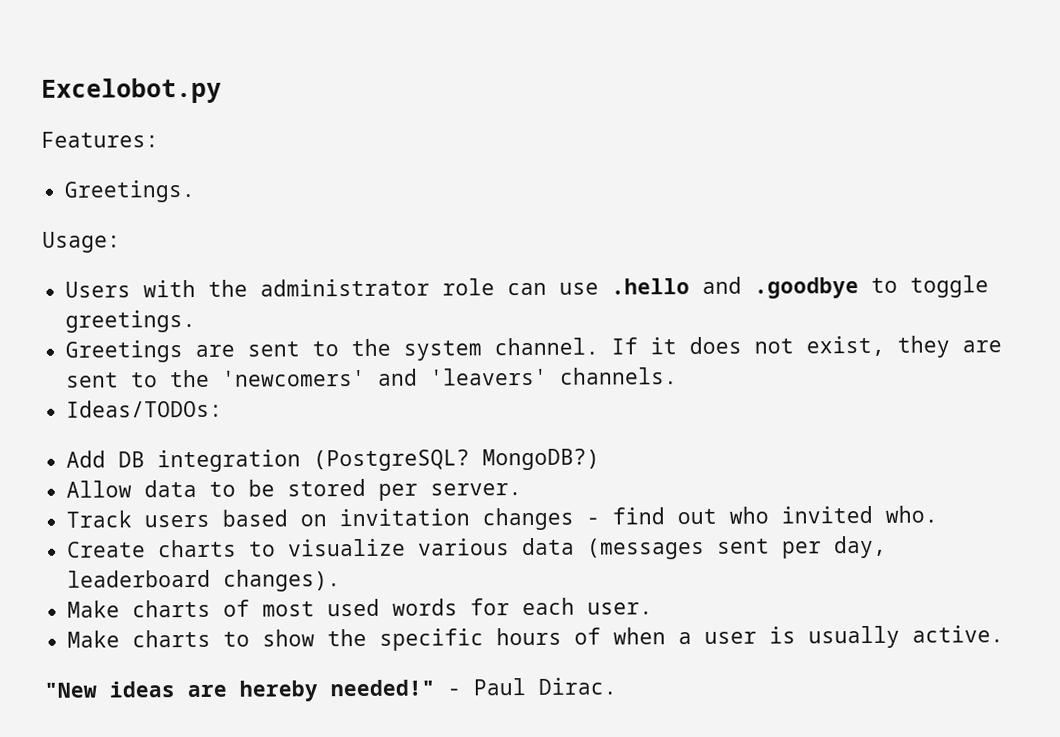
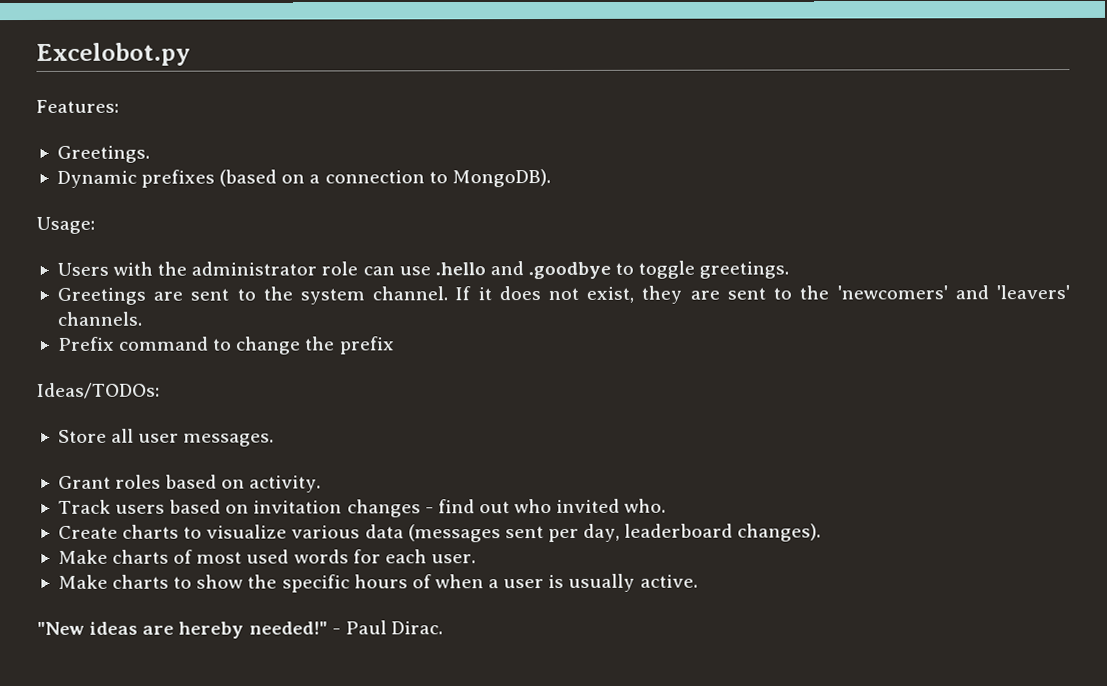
+ Dynamic prefixes (based on a connection to MongoDB).
+ Prefix command to change the prefix
  Ideas/TODOs:
- Add DB integration (PostgreSQL? MongoDB?)
- Allow data to be stored per server.
+ Store all user messages.
+ Grant roles based on activity.

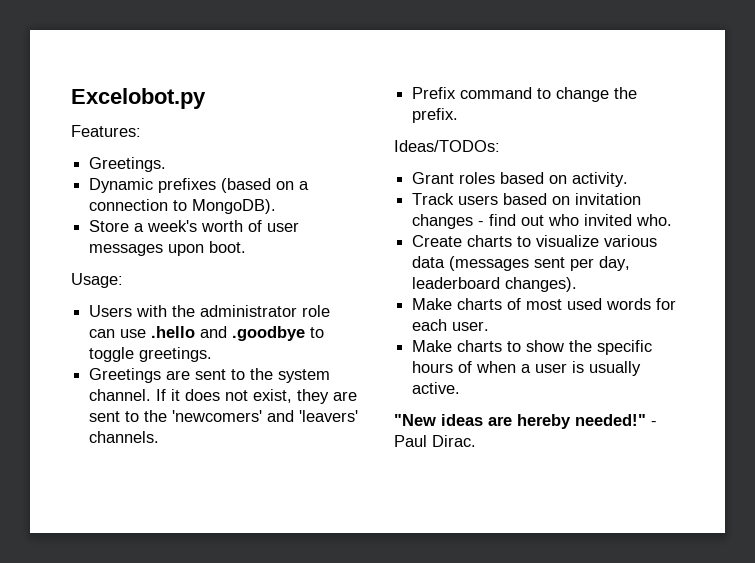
+ Store a week's worth of user messages upon boot.
- Prefix command to change the prefix
+ Prefix command to change the prefix.
- Store all user messages.

